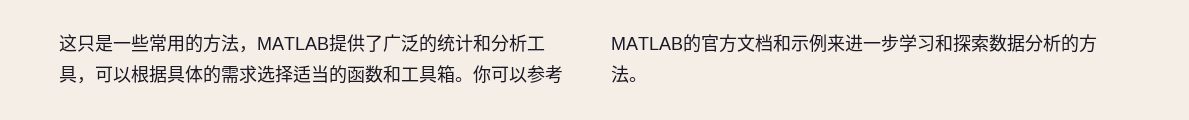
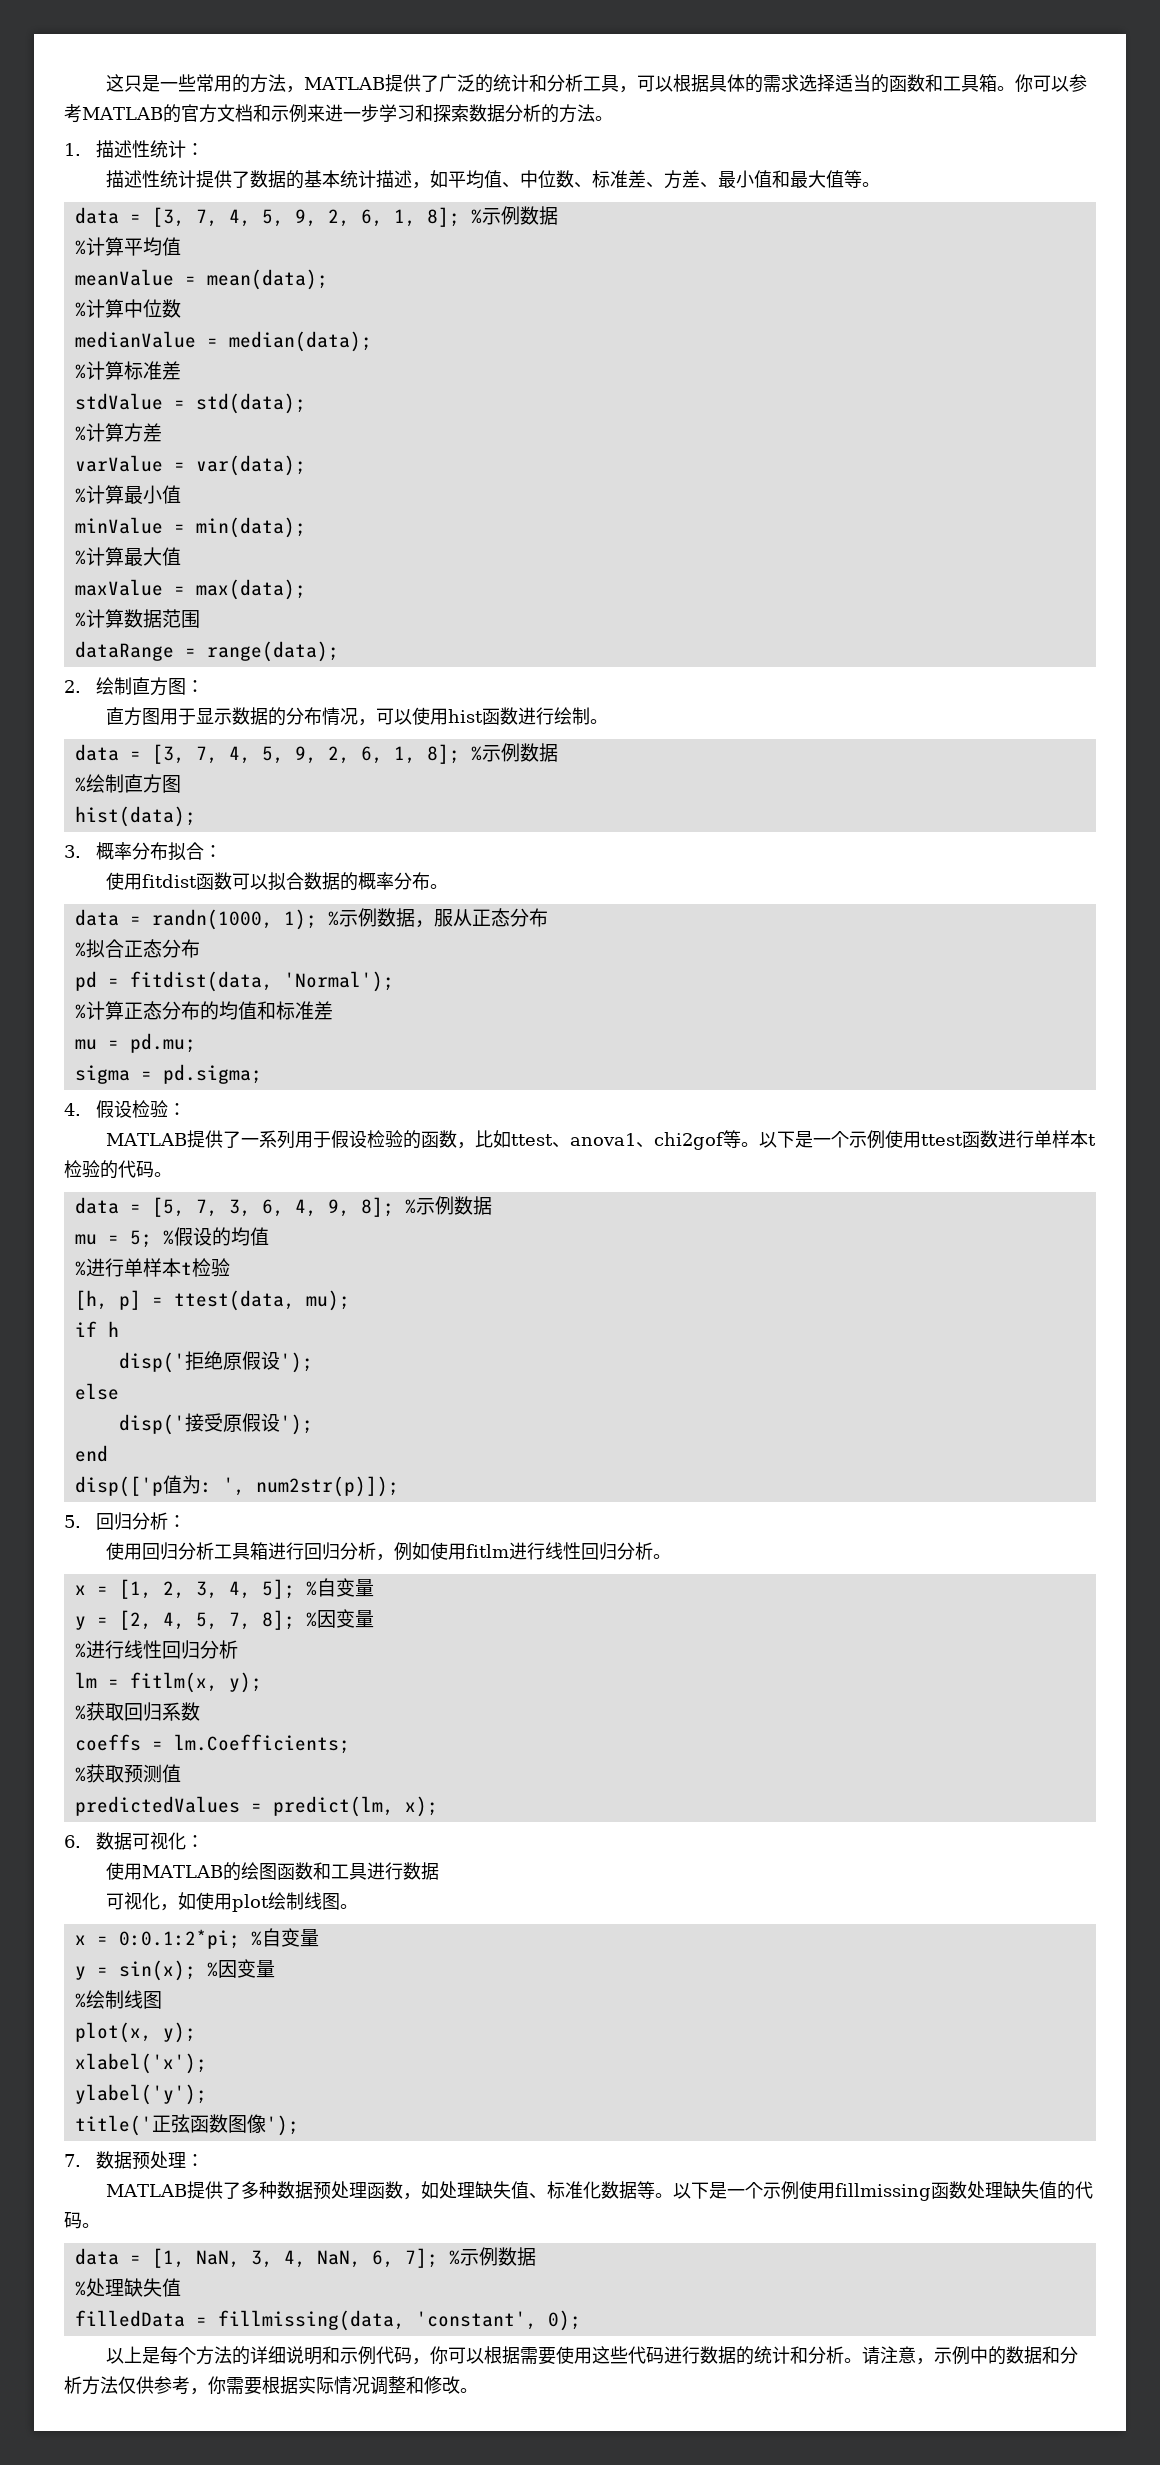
+ 1.描述性统计：
+ 描述性统计提供了数据的基本统计描述，如平均值、中位数、标准差、方差、最小值和最大值等。
+ data = [3, 7, 4, 5, 9, 2, 6, 1, 8]; %示例数据
+ %计算平均值
+ meanValue = mean(data);
+ %计算中位数
+ medianValue = median(data);
+ %计算标准差
+ stdValue = std(data);
+ %计算方差
+ varValue = var(data);
+ %计算最小值
+ minValue = min(data);
+ %计算最大值
+ maxValue = max(data);
+ %计算数据范围
+ dataRange = range(data);
+ 2.绘制直方图：
+ 直方图用于显示数据的分布情况，可以使用hist函数进行绘制。
+ data = [3, 7, 4, 5, 9, 2, 6, 1, 8]; %示例数据
+ %绘制直方图
+ hist(data);
+ 3.概率分布拟合：
+ 使用fitdist函数可以拟合数据的概率分布。
+ data = randn(1000, 1); %示例数据，服从正态分布
+ %拟合正态分布
+ pd = fitdist(data, 'Normal');
+ %计算正态分布的均值和标准差
+ mu = pd.mu;
+ sigma = pd.sigma;
+ 4.假设检验：
+ MATLAB提供了一系列用于假设检验的函数，比如ttest、anova1、chi2gof等。以下是一个示例使用ttest函数进行单样本t检验的代码。
+ data = [5, 7, 3, 6, 4, 9, 8]; %示例数据
+ mu = 5; %假设的均值
+ %进行单样本t检验
+ [h, p] = ttest(data, mu);
+ if h
+ disp('拒绝原假设');
+ else
+ disp('接受原假设');
+ end
+ disp(['p值为: ', num2str(p)]);
+ 5.回归分析：
+ 使用回归分析工具箱进行回归分析，例如使用fitlm进行线性回归分析。
+ x = [1, 2, 3, 4, 5]; %自变量
+ y = [2, 4, 5, 7, 8]; %因变量
+ %进行线性回归分析
+ lm = fitlm(x, y);
+ %获取回归系数
+ coeffs = lm.Coefficients;
+ %获取预测值
+ predictedValues = predict(lm, x);
+ 6.数据可视化：
+ 使用MATLAB的绘图函数和工具进行数据
+ 可视化，如使用plot绘制线图。
+ x = 0:0.1:2*pi; %自变量
+ y = sin(x); %因变量
+ %绘制线图
+ plot(x, y);
+ xlabel('x');
+ ylabel('y');
+ title('正弦函数图像');
+ 7.数据预处理：
+ MATLAB提供了多种数据预处理函数，如处理缺失值、标准化数据等。以下是一个示例使用fillmissing函数处理缺失值的代码。
+ data = [1, NaN, 3, 4, NaN, 6, 7]; %示例数据
+ %处理缺失值
+ filledData = fillmissing(data, 'constant', 0);
+ 以上是每个方法的详细说明和示例代码，你可以根据需要使用这些代码进行数据的统计和分析。请注意，示例中的数据和分析方法仅供参考，你需要根据实际情况调整和修改。

